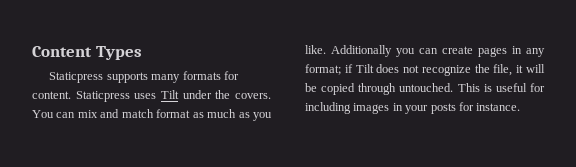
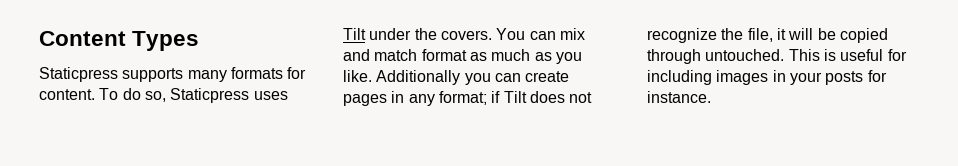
- Staticpress uses Tilt under the covers.
+ To do so, Staticpress uses Tilt under the covers.

